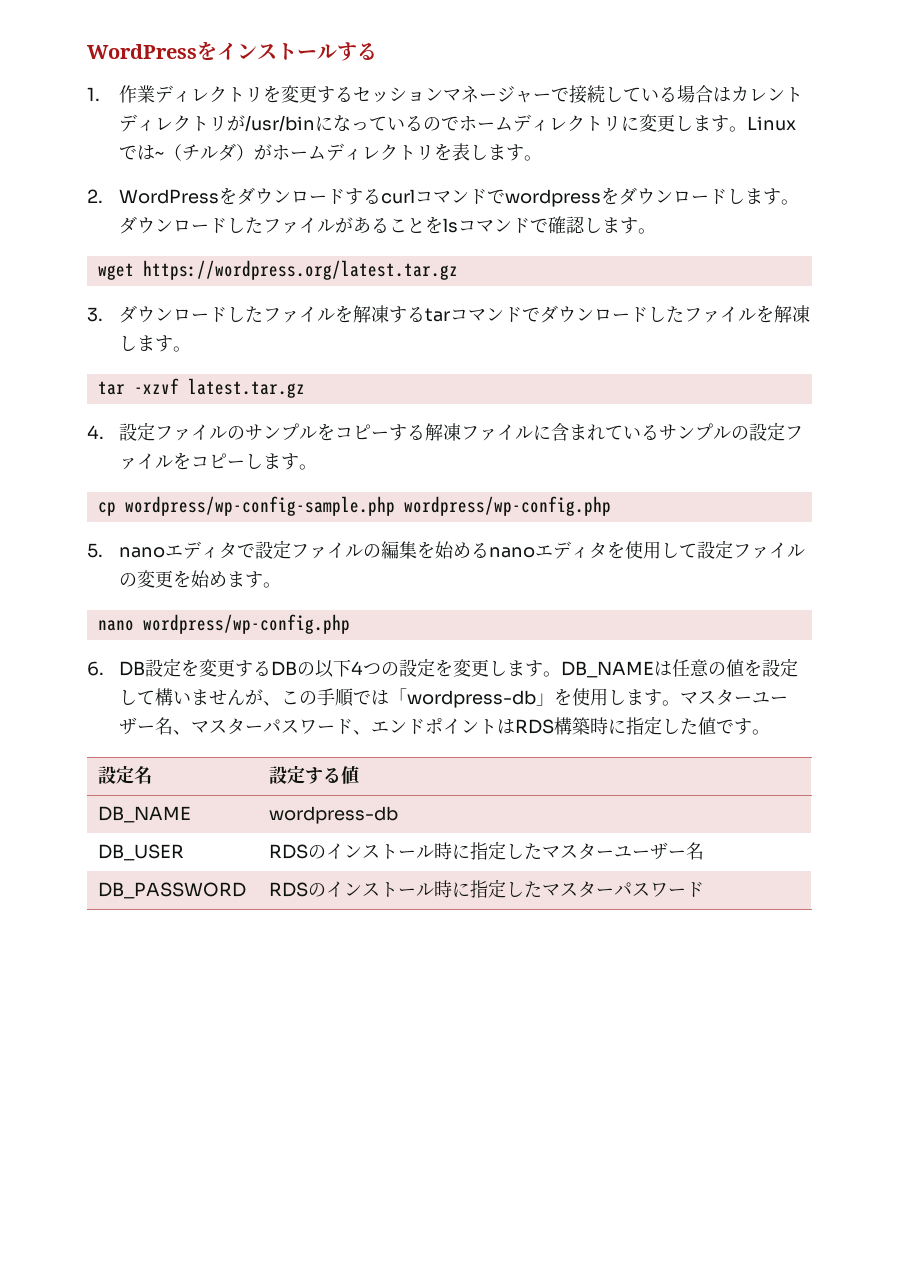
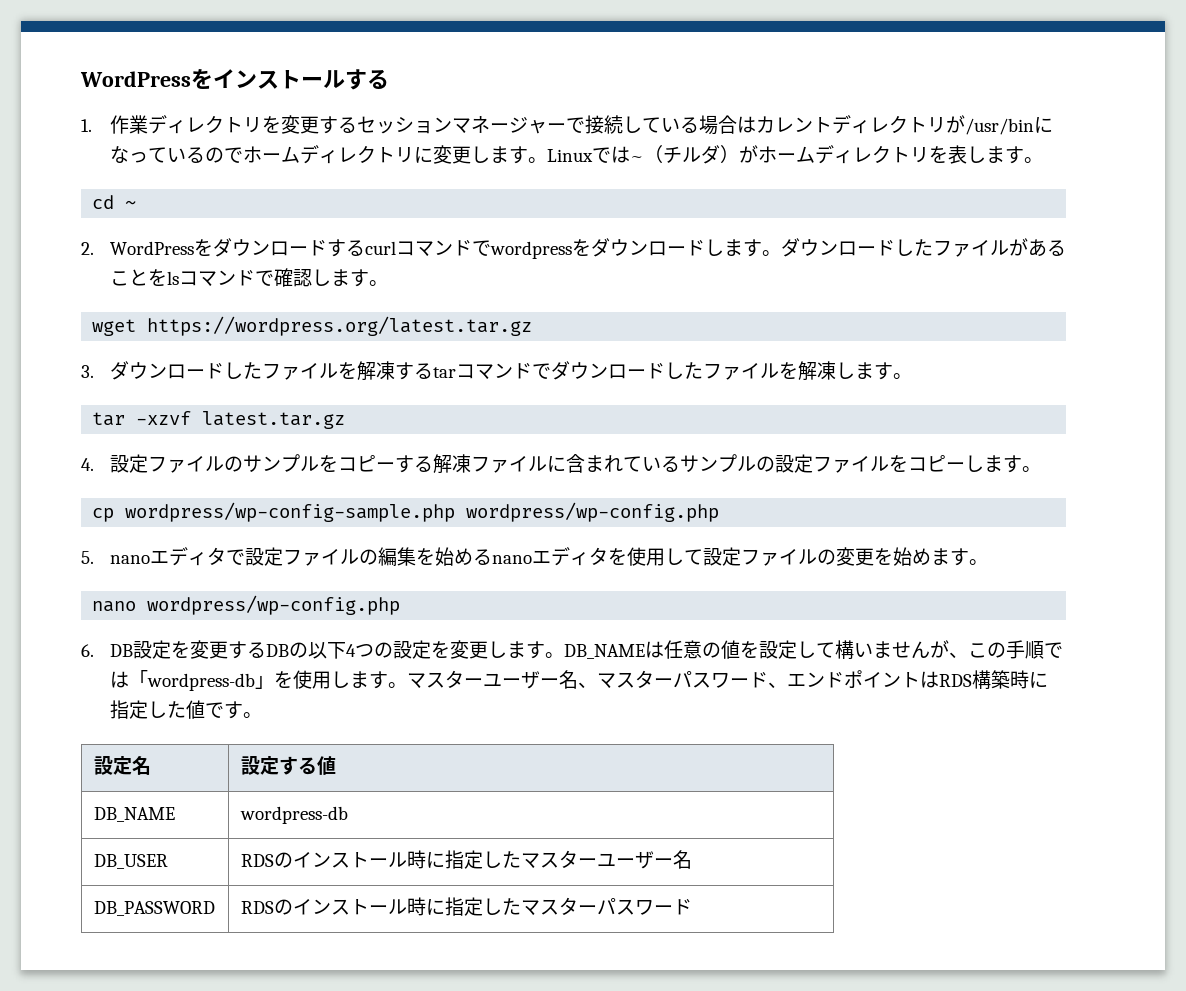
+ cd ~

